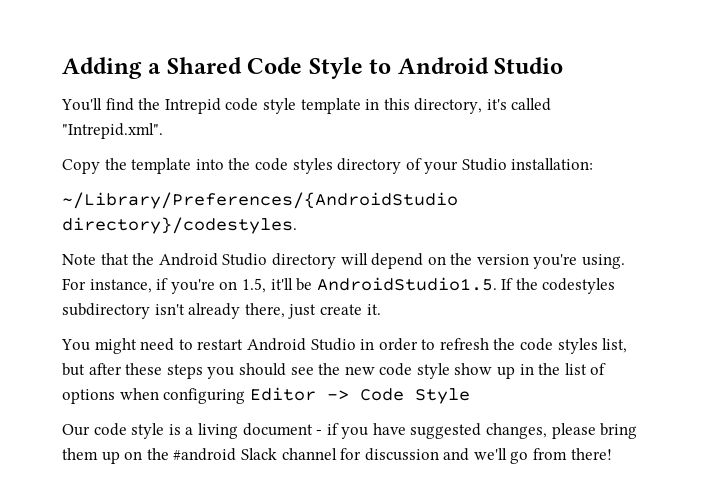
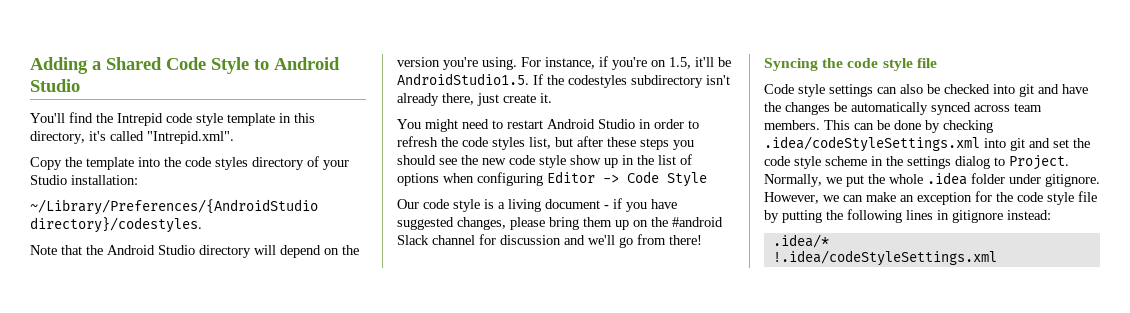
+ Syncing the code style file
+ Code style settings can also be checked into git and have the changes be automatically synced across team members. This can be done by checking .idea/codeStyleSettings.xml into git and set the code style scheme in the settings dialog to Project. Normally, we put the whole .idea folder under gitignore. However, we can make an exception for the code style file by putting the following lines in gitignore instead:
+ .idea/*
+ !.idea/codeStyleSettings.xml

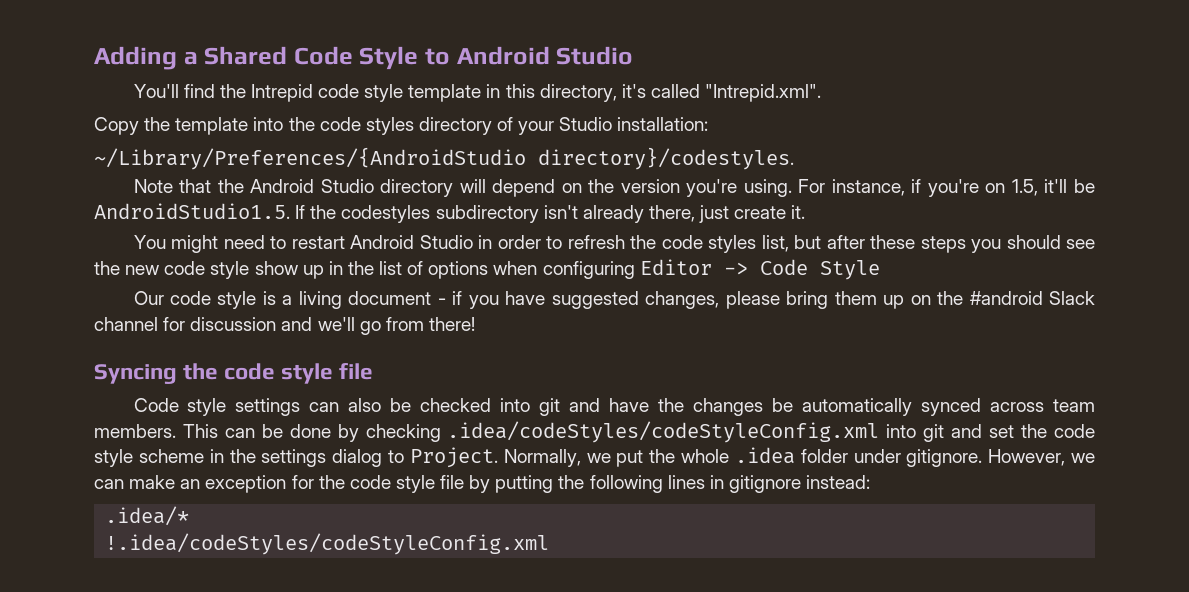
- This can be done by checking .idea/codeStyleSettings.xml into git and set the code style scheme in the settings dialog to Project.
+ This can be done by checking .idea/codeStyles/codeStyleConfig.xml into git and set the code style scheme in the settings dialog to Project.
- !.idea/codeStyleSettings.xml
+ !.idea/codeStyles/codeStyleConfig.xml

